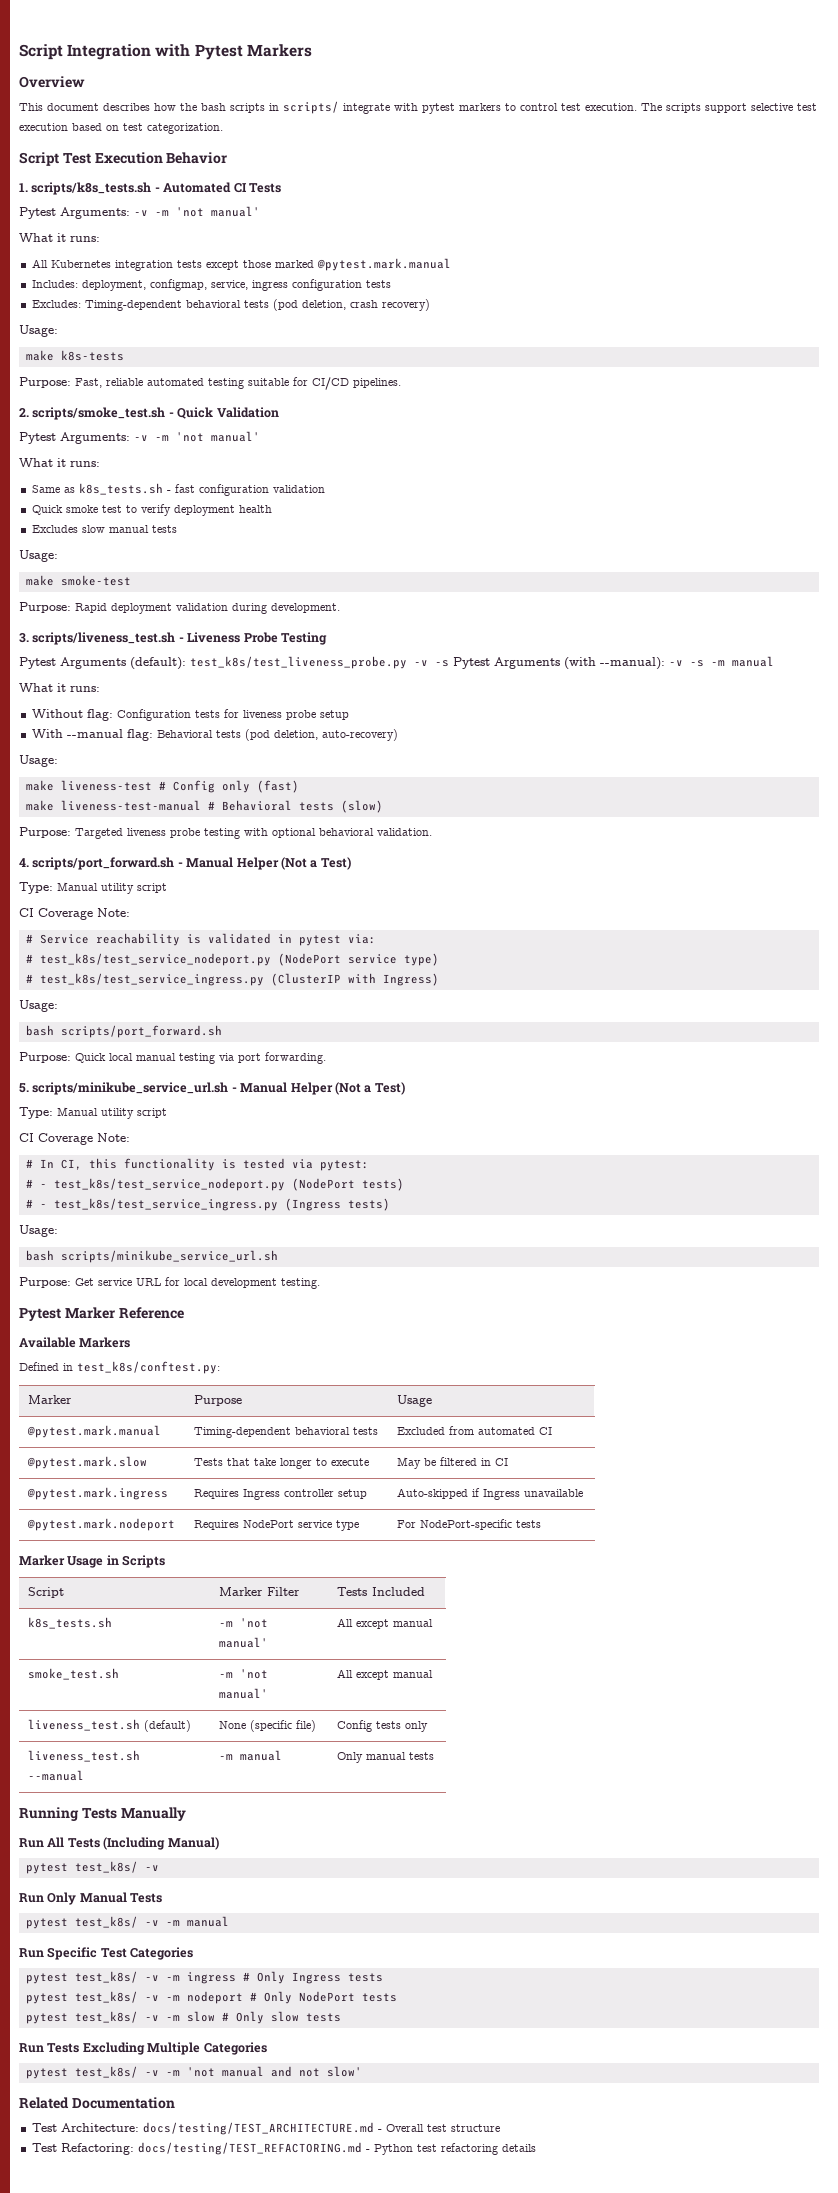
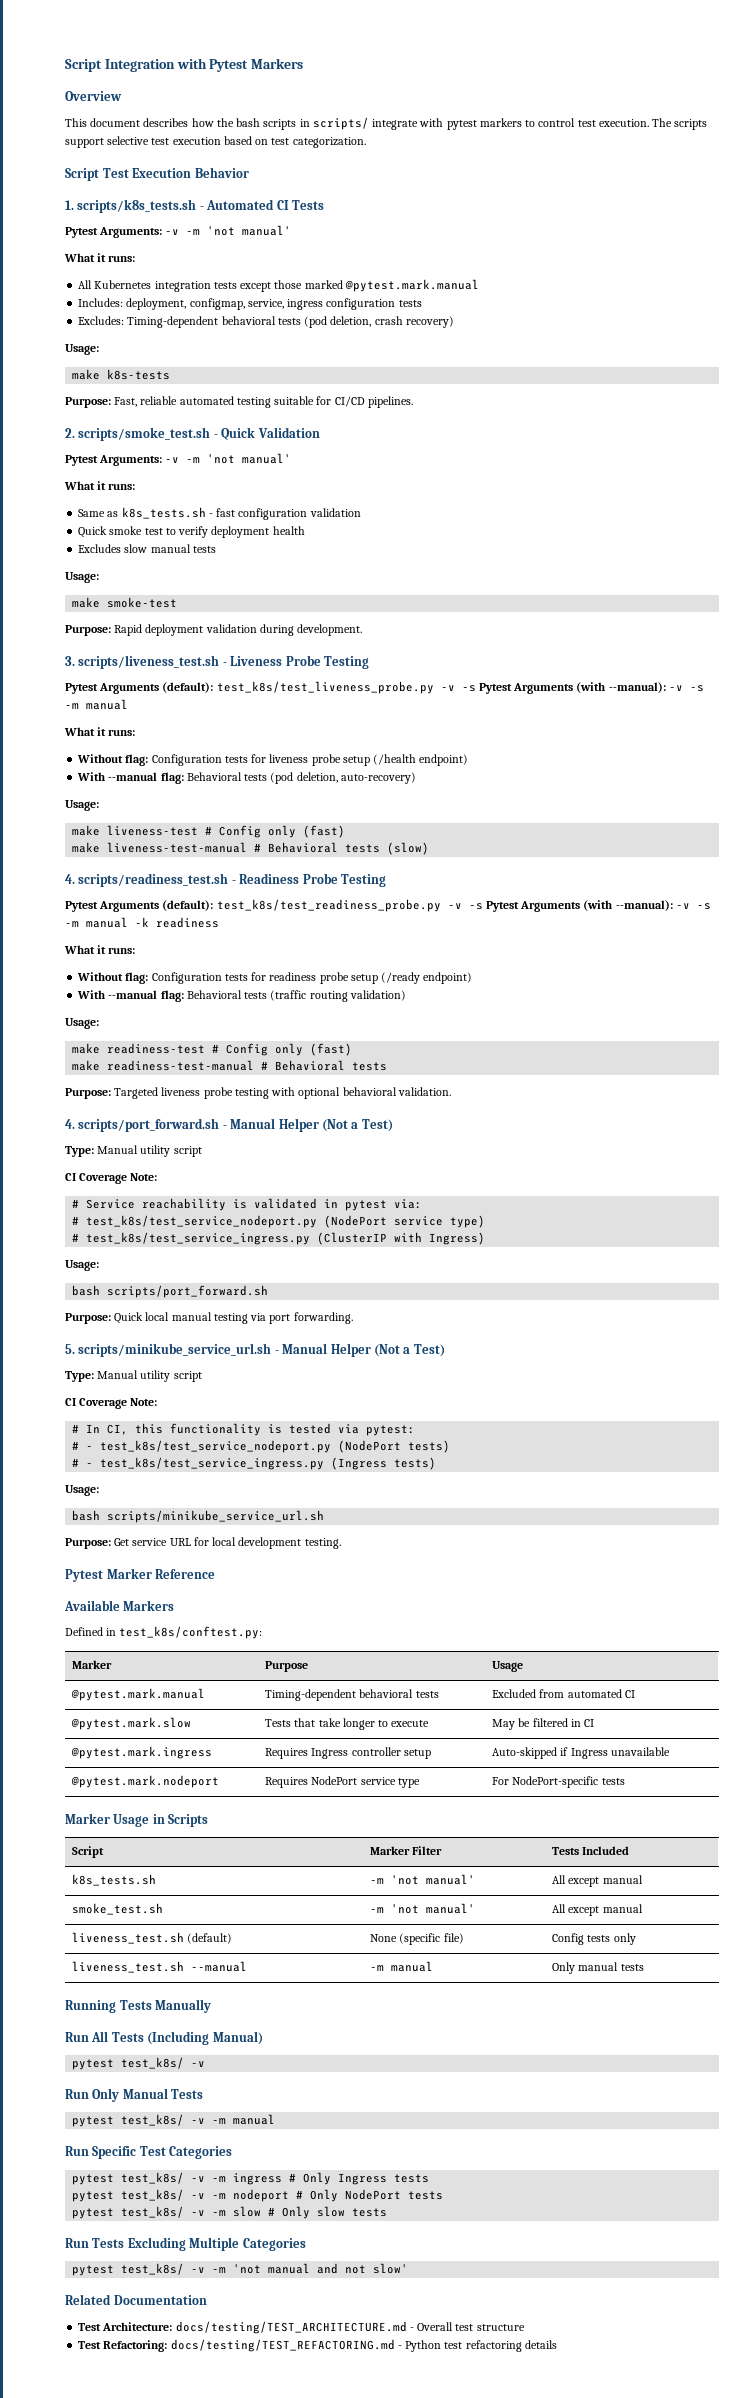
- Without flag: Configuration tests for liveness probe setup
+ Without flag: Configuration tests for liveness probe setup (/health endpoint)
+ 4. scripts/readiness_test.sh - Readiness Probe Testing
+ Pytest Arguments (default): test_k8s/test_readiness_probe.py -v -s Pytest Arguments (with --manual): -v -s -m manual -k readiness
+ What it runs:
+ Without flag: Configuration tests for readiness probe setup (/ready endpoint)
+ With --manual flag: Behavioral tests (traffic routing validation)
+ Usage:
+ make readiness-test # Config only (fast)
+ make readiness-test-manual # Behavioral tests

